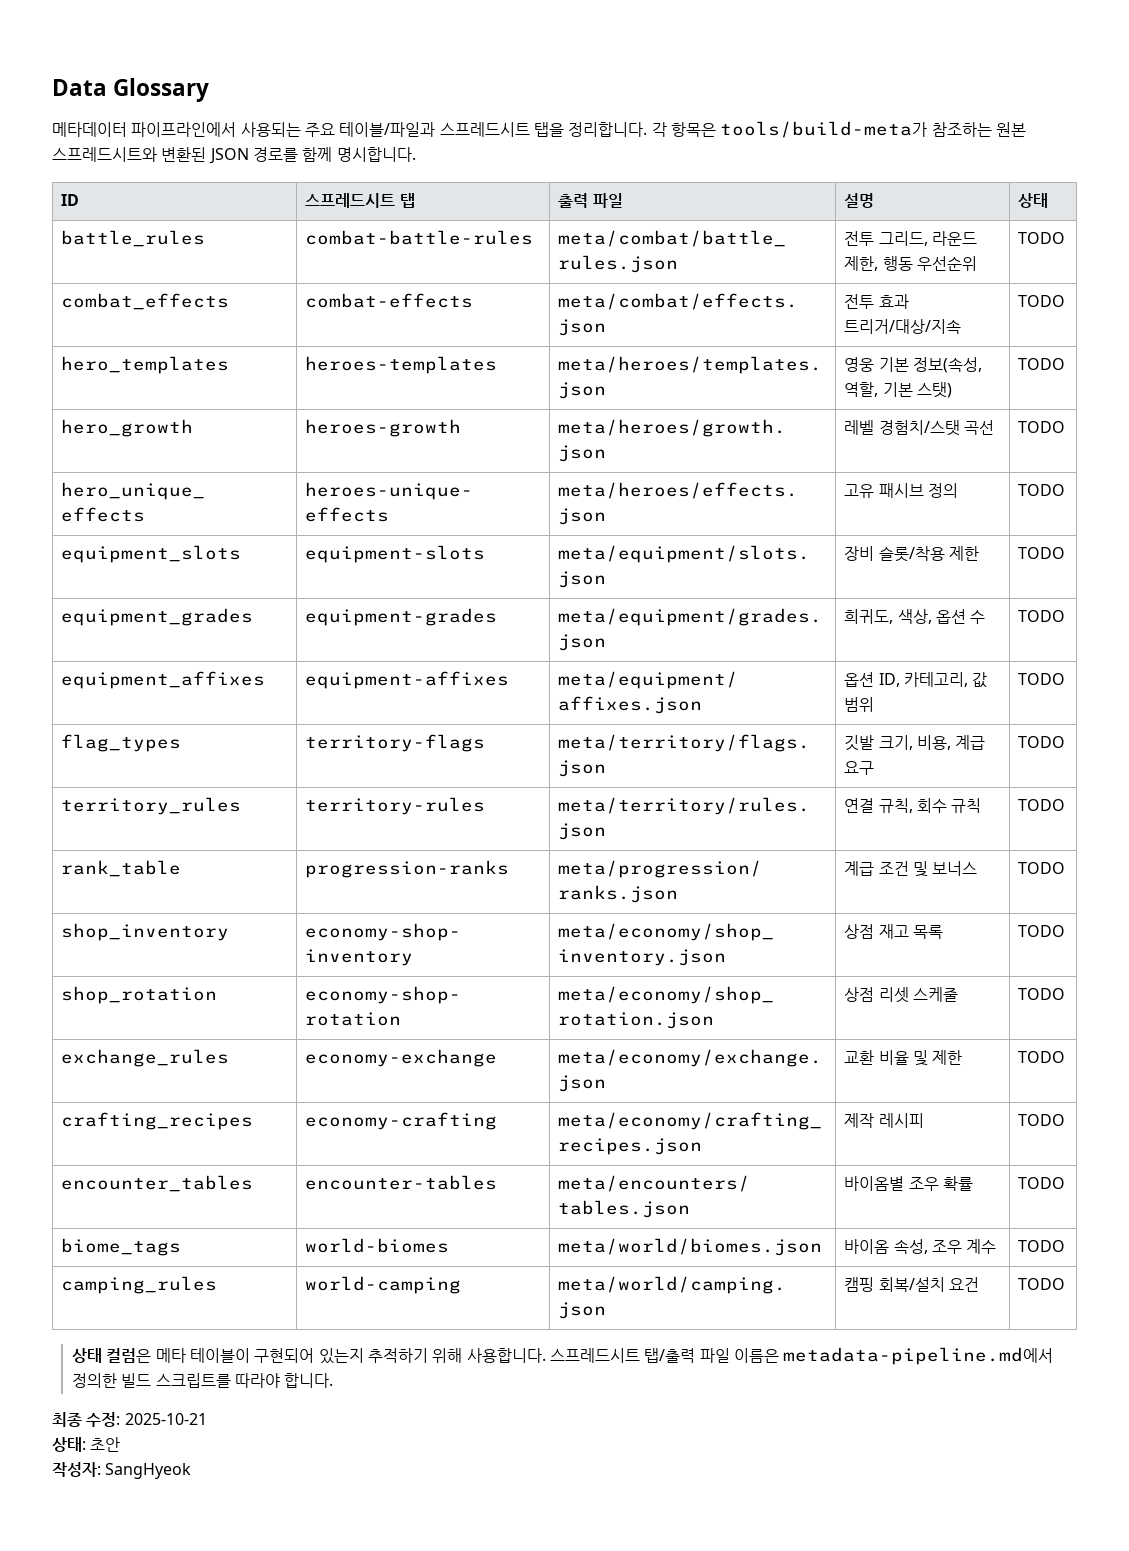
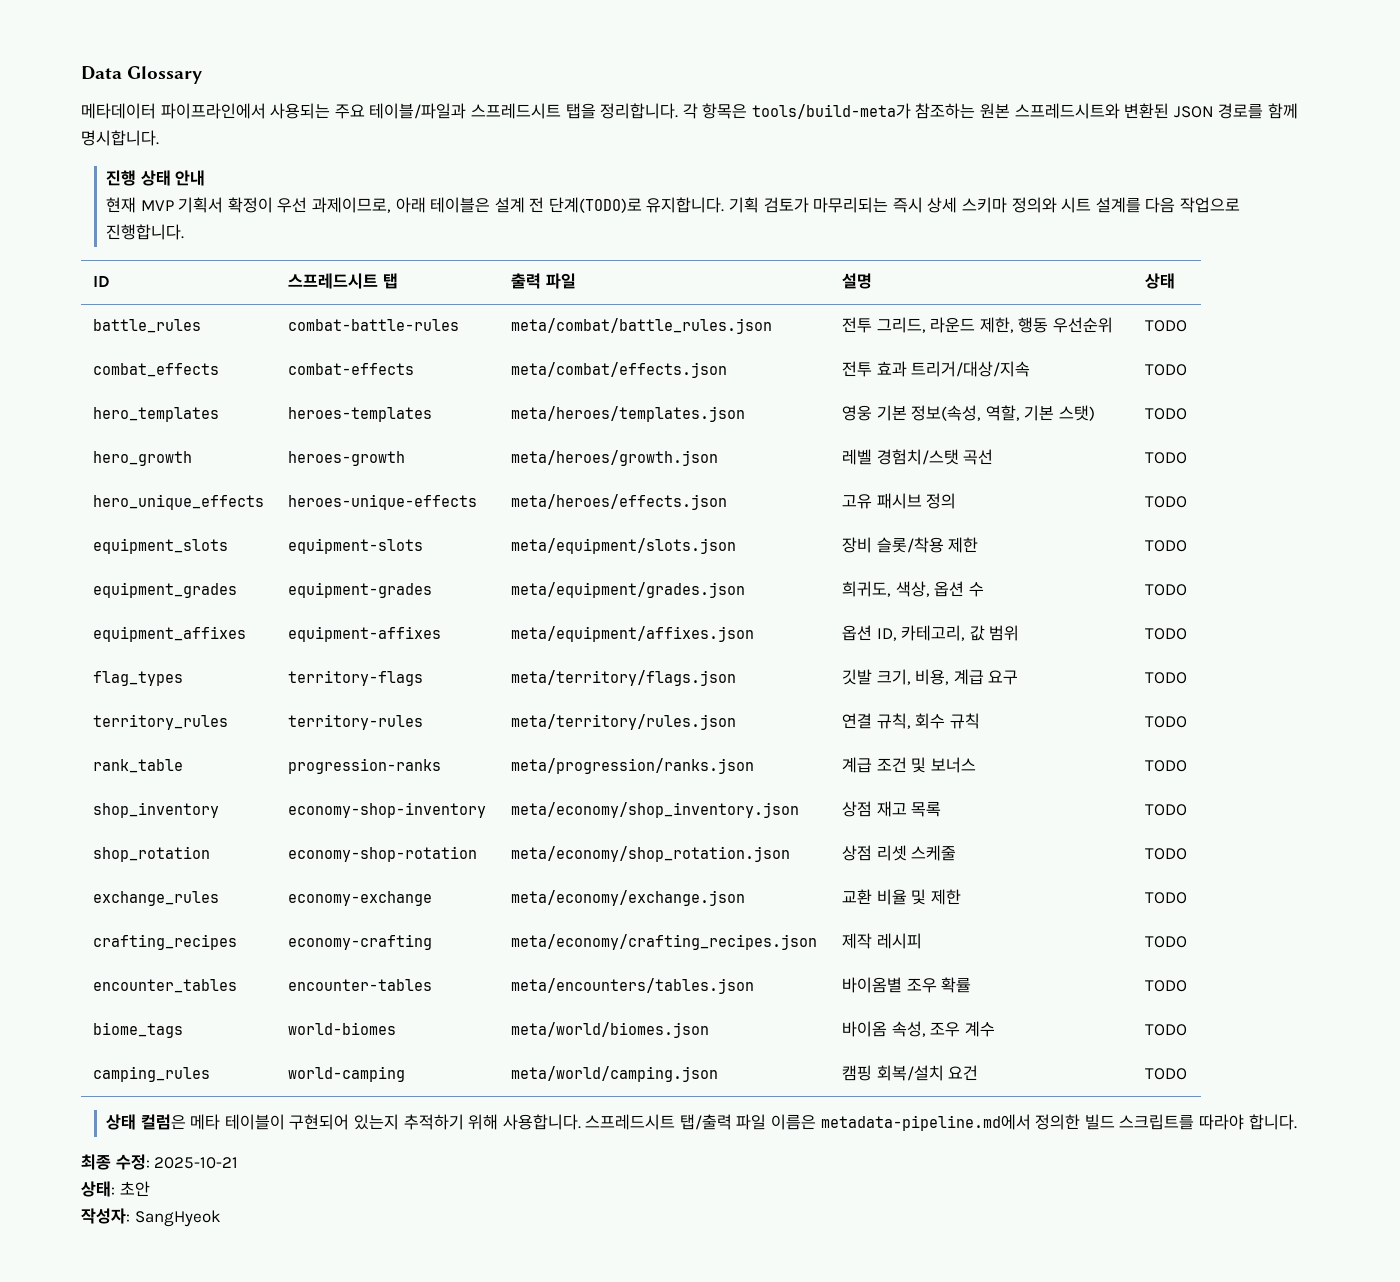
+ 진행 상태 안내
+ 현재 MVP 기획서 확정이 우선 과제이므로, 아래 테이블은 설계 전 단계(TODO)로 유지합니다. 기획 검토가 마무리되는 즉시 상세 스키마 정의와 시트 설계를 다음 작업으로 진행합니다.

